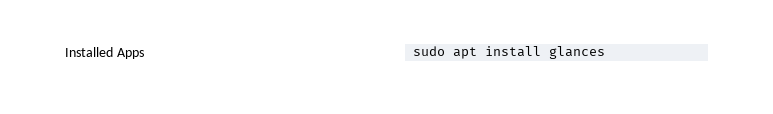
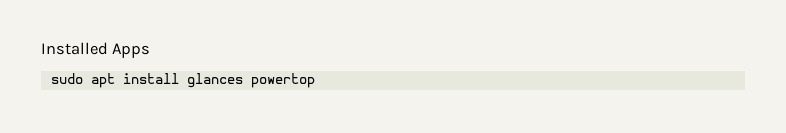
- sudo apt install glances
+ sudo apt install glances powertop

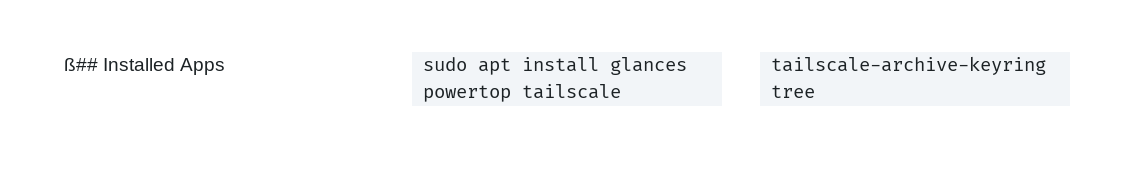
- Installed Apps
+ ß## Installed Apps
- sudo apt install glances powertop
+ sudo apt install glances powertop tailscale tailscale-archive-keyring tree

